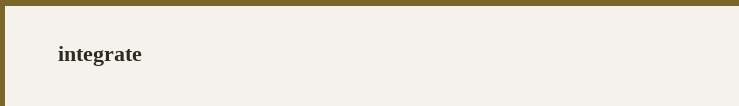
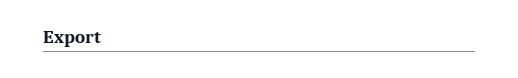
- integrate
+ Export

